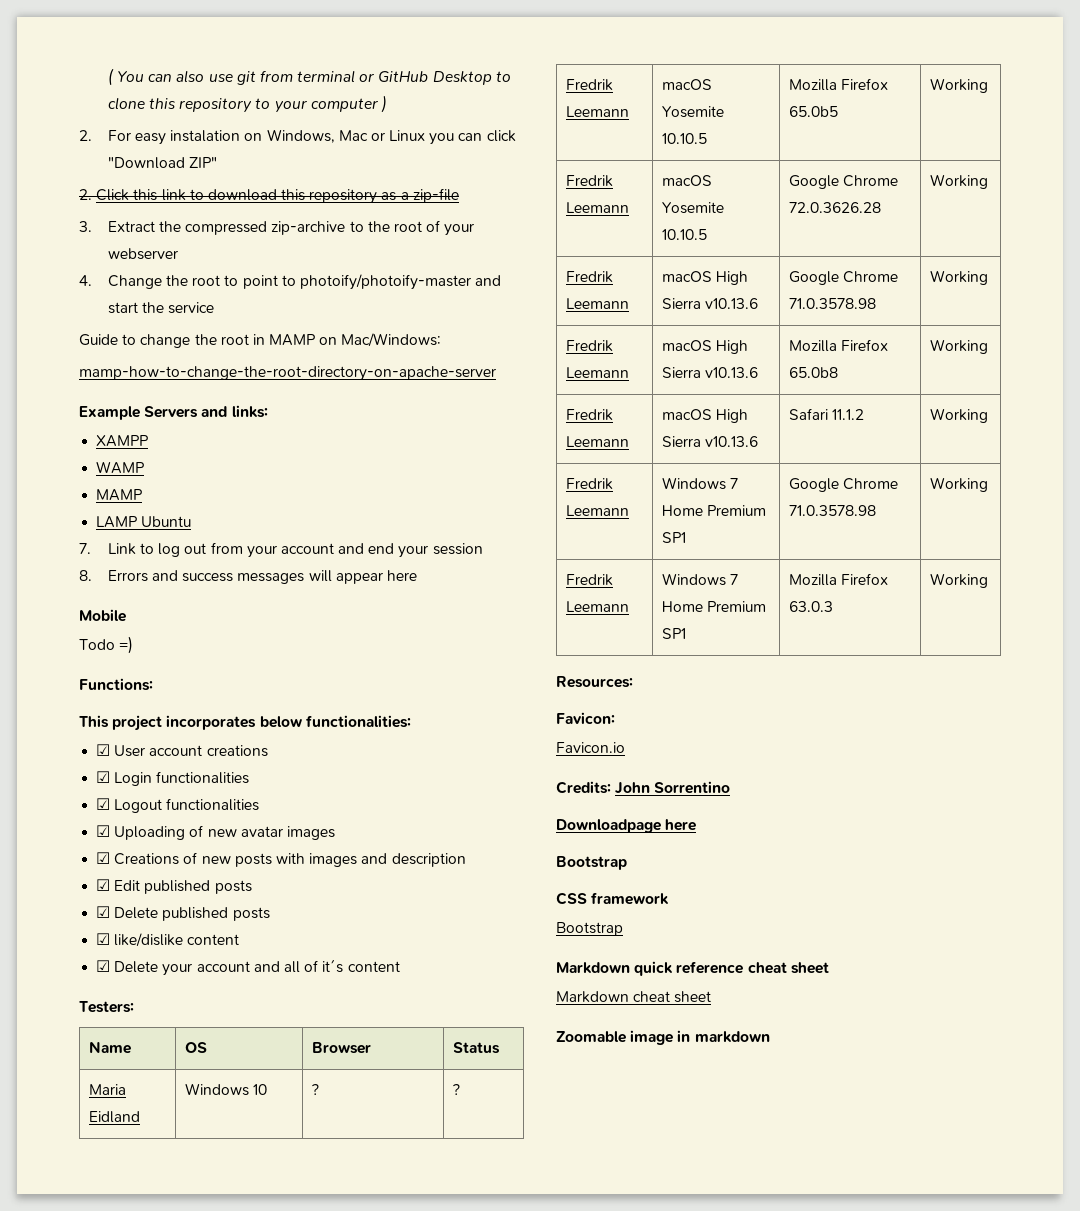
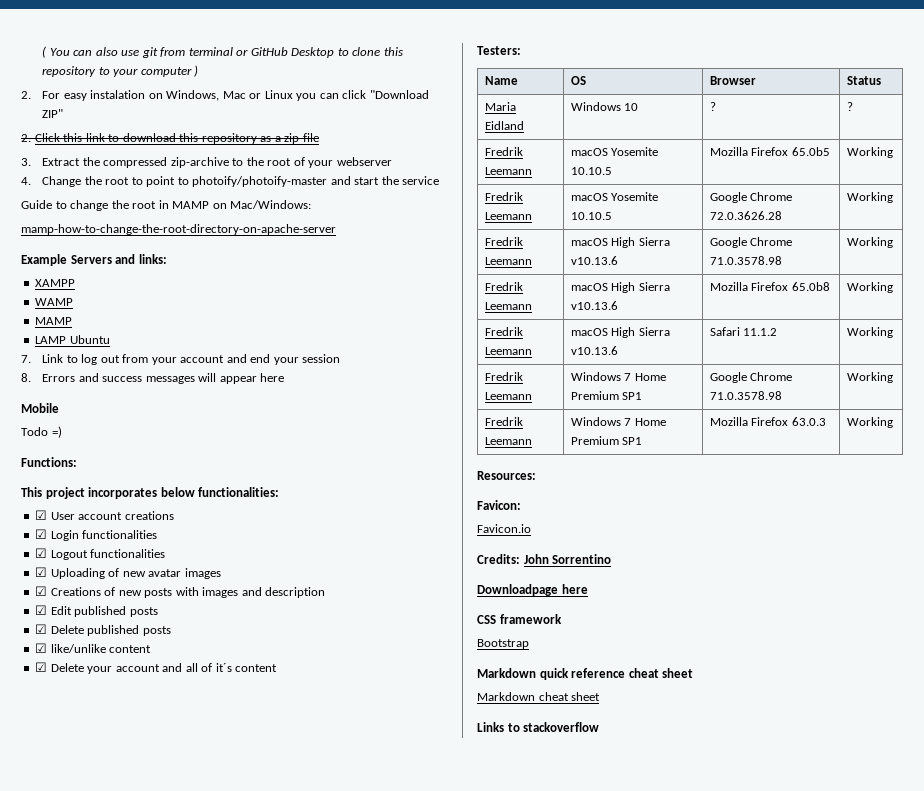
- ☑ like/dislike content
+ ☑ like/unlike content
  Downloadpage here
- Bootstrap
- Zoomable image in markdown
+ Links to stackoverflow

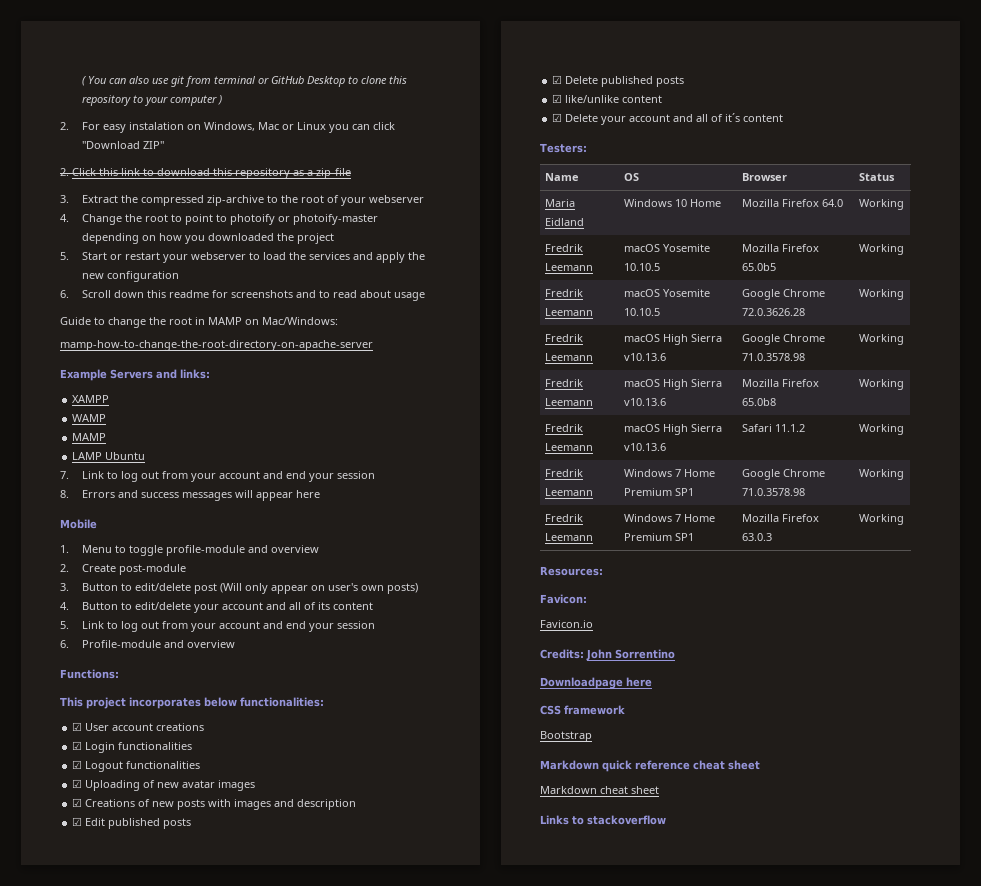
- 4. Change the root to point to photoify/photoify-master and start the service
+ 4. Change the root to point to photoify or photoify-master depending on how you downloaded the project
+ 5. Start or restart your webserver to load the services and apply the new configuration
+ 6. Scroll down this readme for screenshots and to read about usage
- Todo =)
+ 1. Menu to toggle profile-module and overview
+ 2. Create post-module
+ 3. Button to edit/delete post (Will only appear on user's own posts)
+ 4. Button to edit/delete your account and all of its content
+ 5. Link to log out from your account and end your session
+ 6. Profile-module and overview
- Maria Eidland | Windows 10 | ? | ?
+ Maria Eidland | Windows 10 Home | Mozilla Firefox 64.0 | Working

